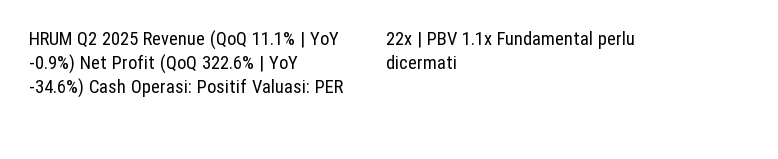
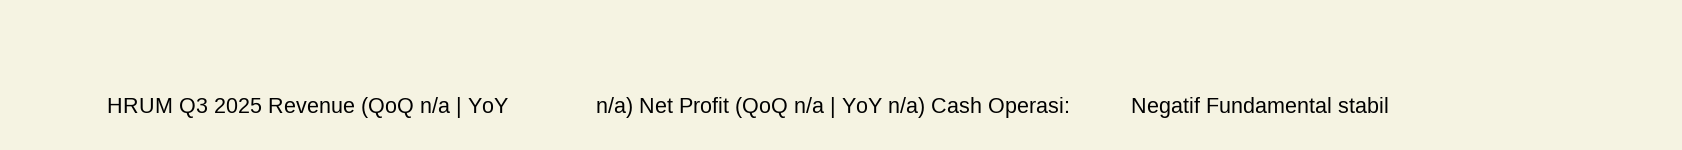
- HRUM Q2 2025 Revenue (QoQ 11.1% | YoY -0.9%) Net Profit (QoQ 322.6% | YoY -34.6%) Cash Operasi: Positif Valuasi: PER 22x | PBV 1.1x Fundamental perlu dicermati
+ HRUM Q3 2025 Revenue (QoQ n/a | YoY n/a) Net Profit (QoQ n/a | YoY n/a) Cash Operasi: Negatif Fundamental stabil

